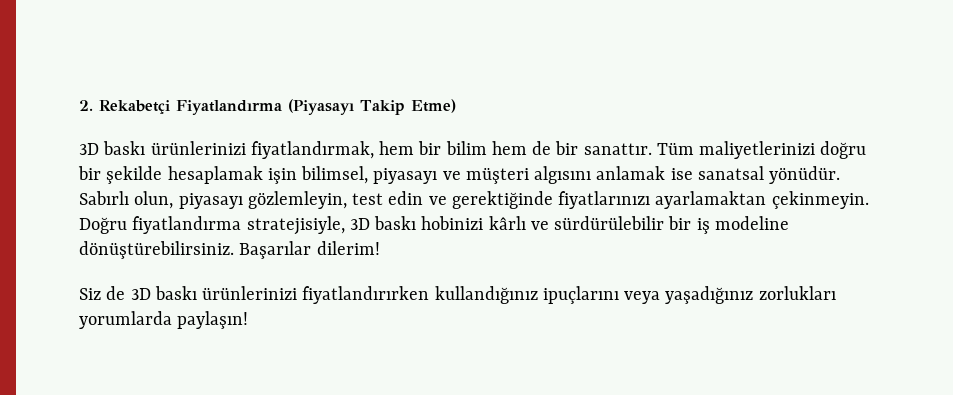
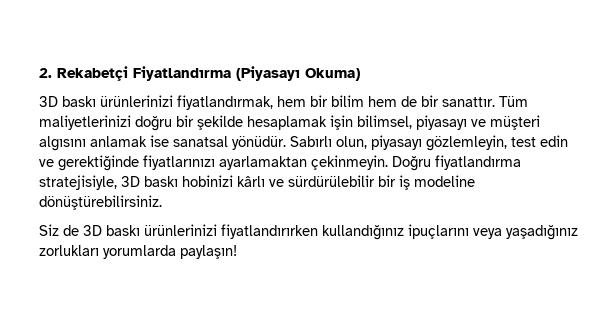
- 2. Rekabetçi Fiyatlandırma (Piyasayı Takip Etme)
+ 2. Rekabetçi Fiyatlandırma (Piyasayı Okuma)
- Başarılar dilerim!

